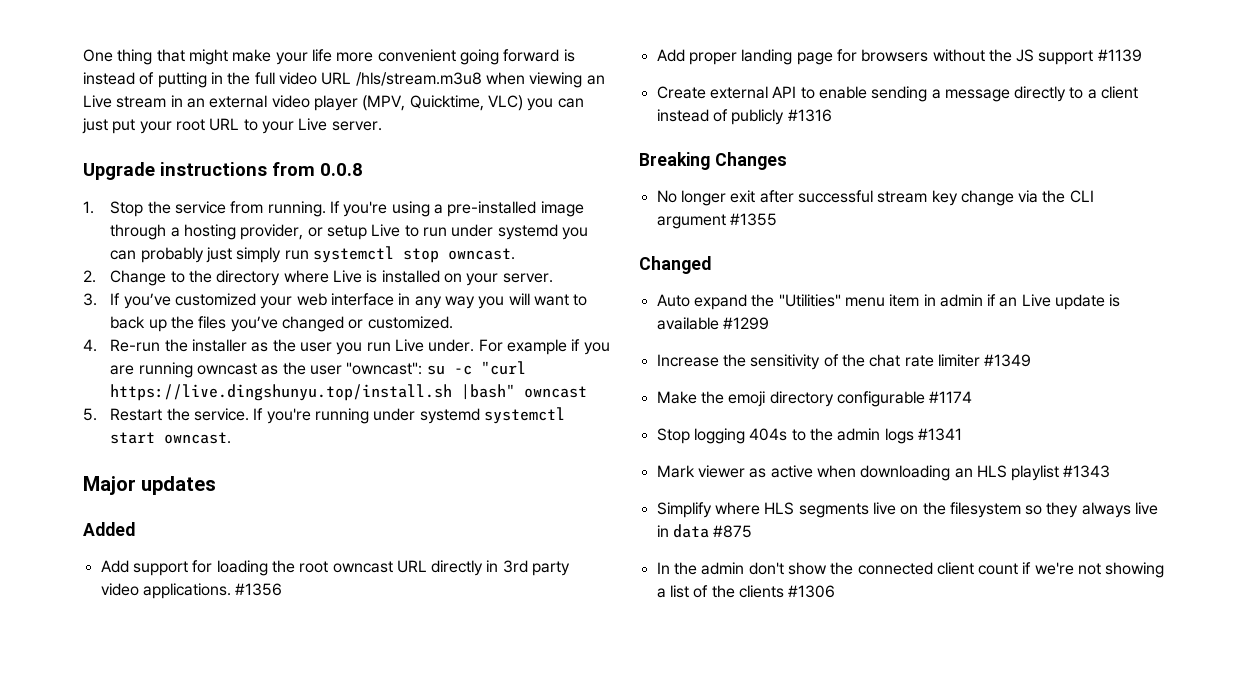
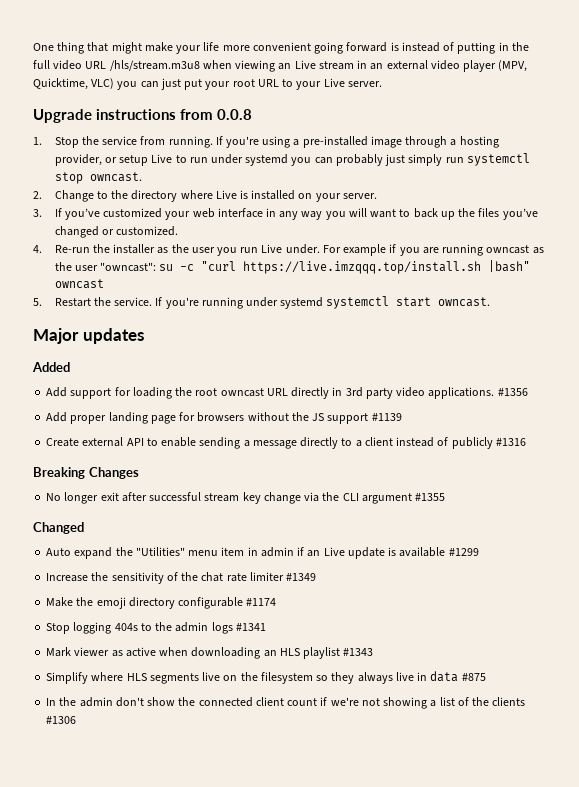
- For example if you are running owncast as the user "owncast": su -c "curl https://live.dingshunyu.top/install.sh |bash" owncast
+ For example if you are running owncast as the user "owncast": su -c "curl https://live.imzqqq.top/install.sh |bash" owncast

